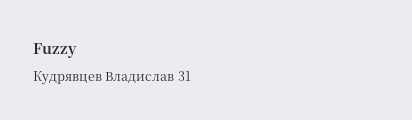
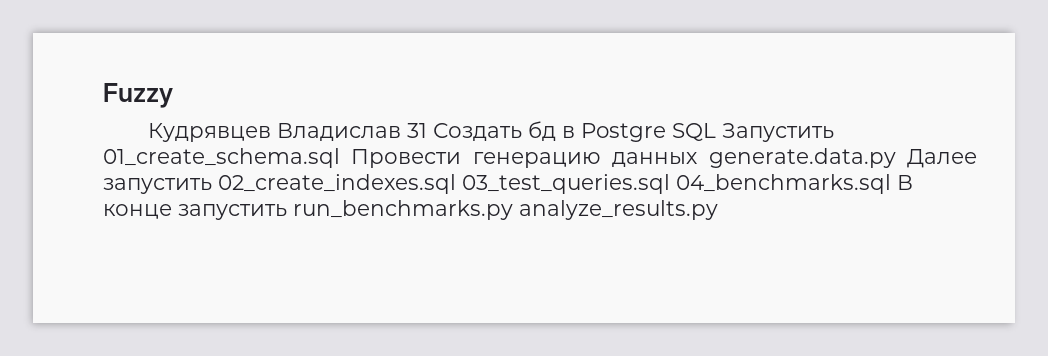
- Кудрявцев Владислав 31
+ Кудрявцев Владислав 31 Создать бд в Postgre SQL Запустить 01_create_schema.sql Провести генерацию данных generate.data.py Далее запустить 02_create_indexes.sql 03_test_queries.sql 04_benchmarks.sql В конце запустить run_benchmarks.py analyze_results.py

